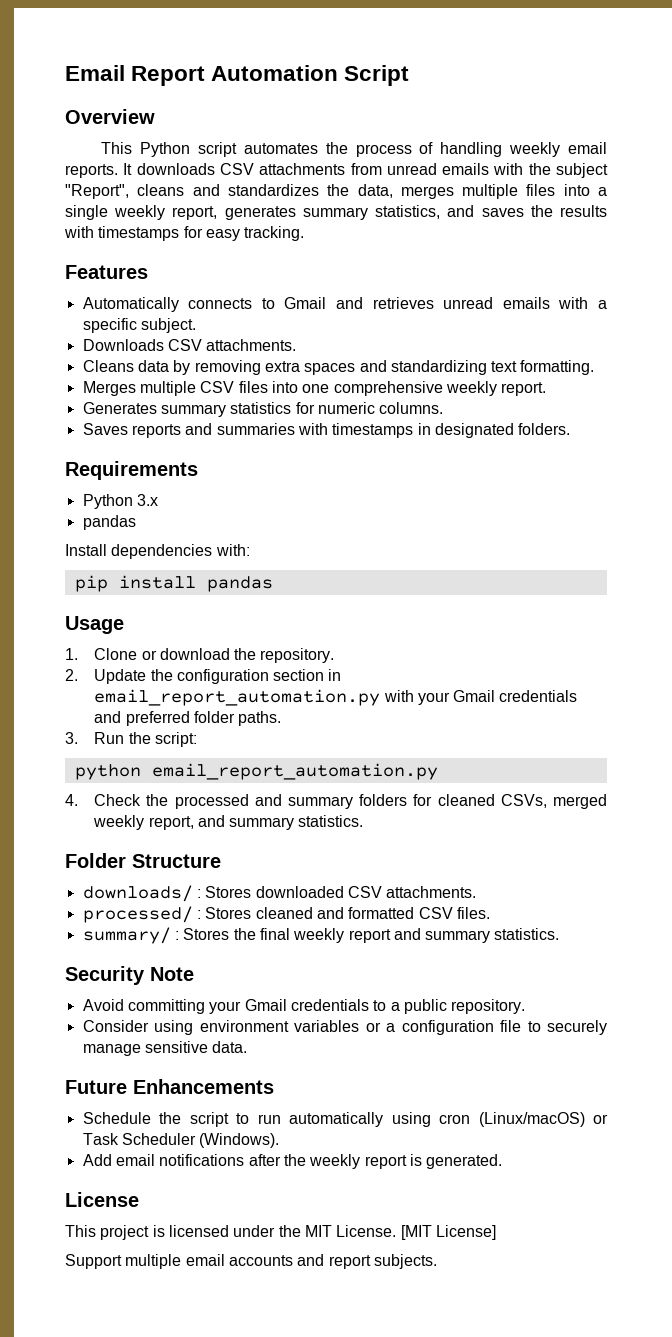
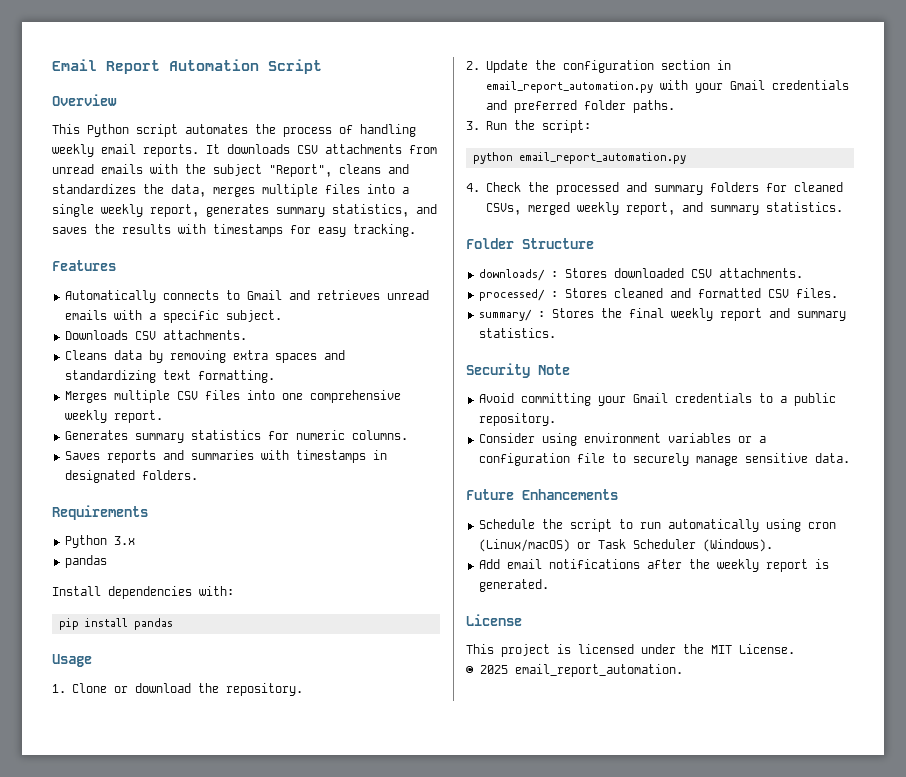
- This project is licensed under the MIT License. [MIT License]
- Support multiple email accounts and report subjects.
+ This project is licensed under the MIT License.
+ © 2025 email_report_automation.

